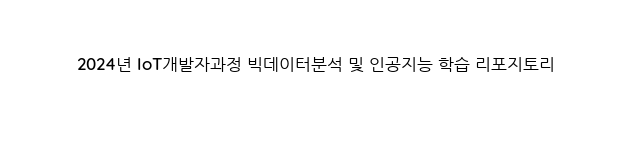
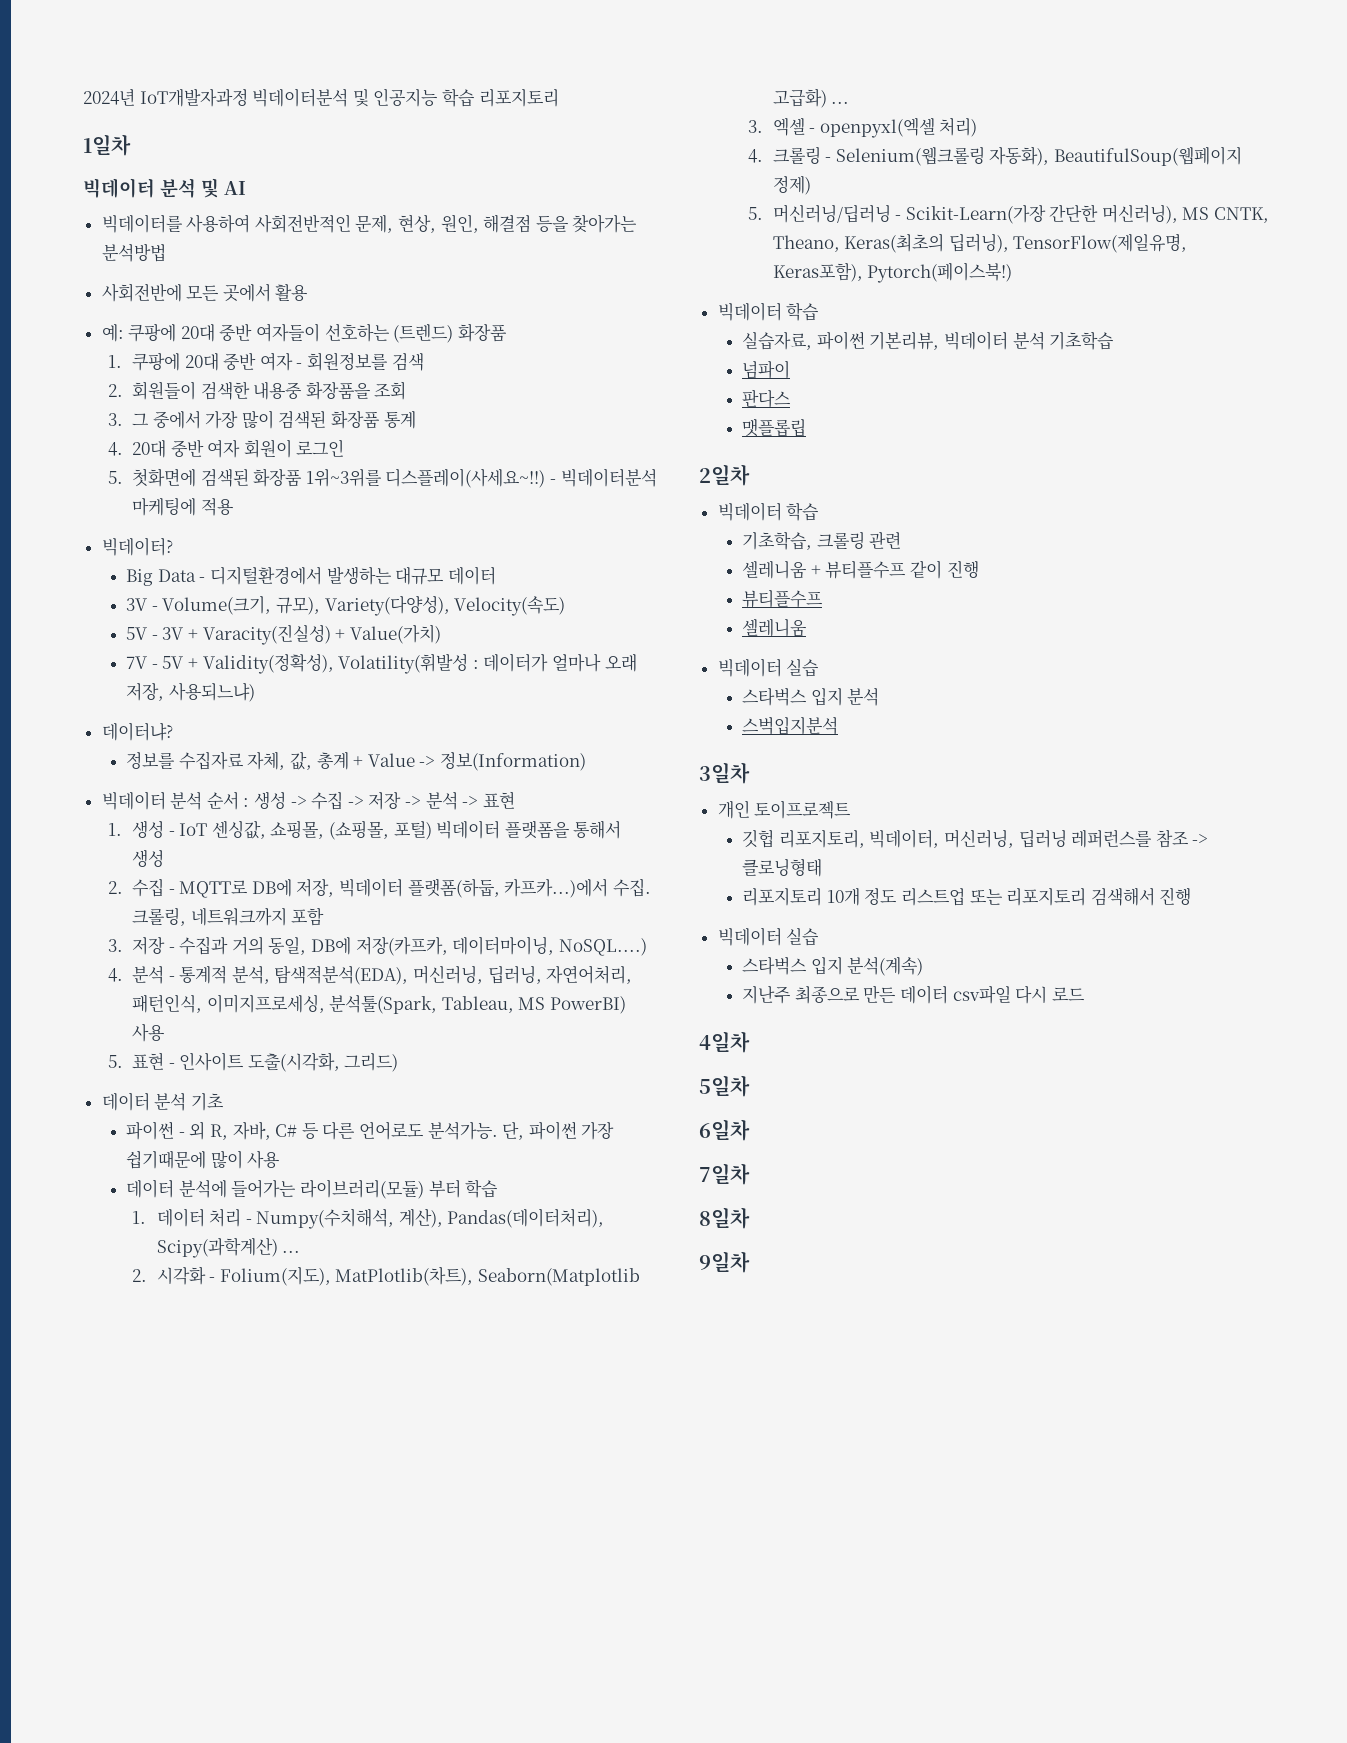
+ 1일차
+ 빅데이터 분석 및 AI
+ 빅데이터를 사용하여 사회전반적인 문제, 현상, 원인, 해결점 등을 찾아가는 분석방법
+ 사회전반에 모든 곳에서 활용
+ 예: 쿠팡에 20대 중반 여자들이 선호하는 (트렌드) 화장품
+ 1. 쿠팡에 20대 중반 여자 - 회원정보를 검색
+ 2. 회원들이 검색한 내용중 화장품을 조회
+ 3. 그 중에서 가장 많이 검색된 화장품 통계
+ 4. 20대 중반 여자 회원이 로그인
+ 5. 첫화면에 검색된 화장품 1위~3위를 디스플레이(사세요~!!) - 빅데이터분석 마케팅에 적용
+ 빅데이터?
+ Big Data - 디지털환경에서 발생하는 대규모 데이터
+ 3V - Volume(크기, 규모), Variety(다양성), Velocity(속도)
+ 5V - 3V + Varacity(진실성) + Value(가치)
+ 7V - 5V + Validity(정확성), Volatility(휘발성 : 데이터가 얼마나 오래 저장, 사용되느냐)
+ 데이터냐?
+ 정보를 수집자료 자체, 값, 총계 + Value -> 정보(Information)
+ 빅데이터 분석 순서 : 생성 -> 수집 -> 저장 -> 분석 -> 표현
+ 1. 생성 - IoT 센싱값, 쇼핑몰, (쇼핑몰, 포털) 빅데이터 플랫폼을 통해서 생성
+ 2. 수집 - MQTT로 DB에 저장, 빅데이터 플랫폼(하둡, 카프카...)에서 수집. 크롤링, 네트워크까지 포함
+ 3. 저장 - 수집과 거의 동일, DB에 저장(카프카, 데이터마이닝, NoSQL....)
+ 4. 분석 - 통계적 분석, 탐색적분석(EDA), 머신러닝, 딥러닝, 자연어처리, 패턴인식, 이미지프로세싱, 분석툴(Spark, Tableau, MS PowerBI) 사용
+ 5. 표현 - 인사이트 도출(시각화, 그리드)
+ 데이터 분석 기초
+ 파이썬 - 외 R, 자바, C# 등 다른 언어로도 분석가능. 단, 파이썬 가장 쉽기때문에 많이 사용
+ 데이터 분석에 들어가는 라이브러리(모듈) 부터 학습
+ 1. 데이터 처리 - Numpy(수치해석, 계산), Pandas(데이터처리), Scipy(과학계산) ...
+ 2. 시각화 - Folium(지도), MatPlotlib(차트), Seaborn(Matplotlib 고급화) ...
+ 3. 엑셀 - openpyxl(엑셀 처리)
+ 4. 크롤링 - Selenium(웹크롤링 자동화), BeautifulSoup(웹페이지 정제)
+ 5. 머신러닝/딥러닝 - Scikit-Learn(가장 간단한 머신러닝), MS CNTK, Theano, Keras(최초의 딥러닝), TensorFlow(제일유명, Keras포함), Pytorch(페이스북!)
+ 빅데이터 학습
+ 실습자료, 파이썬 기본리뷰, 빅데이터 분석 기초학습
+ 넘파이
+ 판다스
+ 맷플롭립
+ 2일차
+ 빅데이터 학습
+ 기초학습, 크롤링 관련
+ 셀레니움 + 뷰티플수프 같이 진행
+ 뷰티플수프
+ 셀레니움
+ 빅데이터 실습
+ 스타벅스 입지 분석
+ 스벅입지분석
+ 3일차
+ 개인 토이프로젝트
+ 깃헙 리포지토리, 빅데이터, 머신러닝, 딥러닝 레퍼런스를 참조 -> 클로닝형태
+ 리포지토리 10개 정도 리스트업 또는 리포지토리 검색해서 진행
+ 빅데이터 실습
+ 스타벅스 입지 분석(계속)
+ 지난주 최종으로 만든 데이터 csv파일 다시 로드
+ 4일차
+ 5일차
+ 6일차
+ 7일차
+ 8일차
+ 9일차

